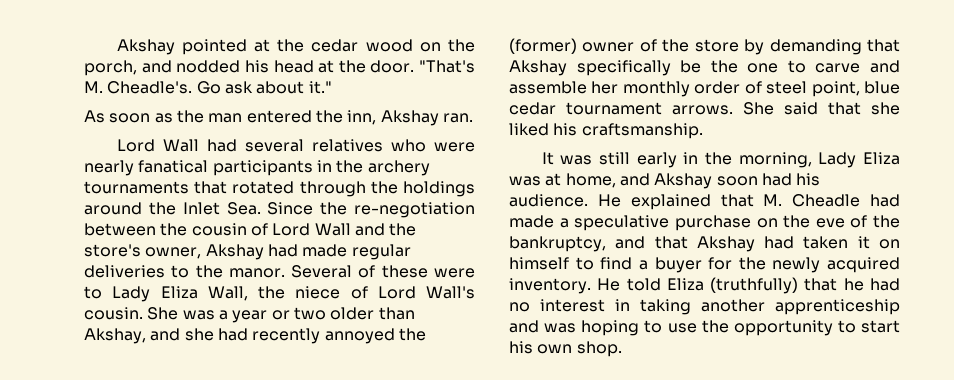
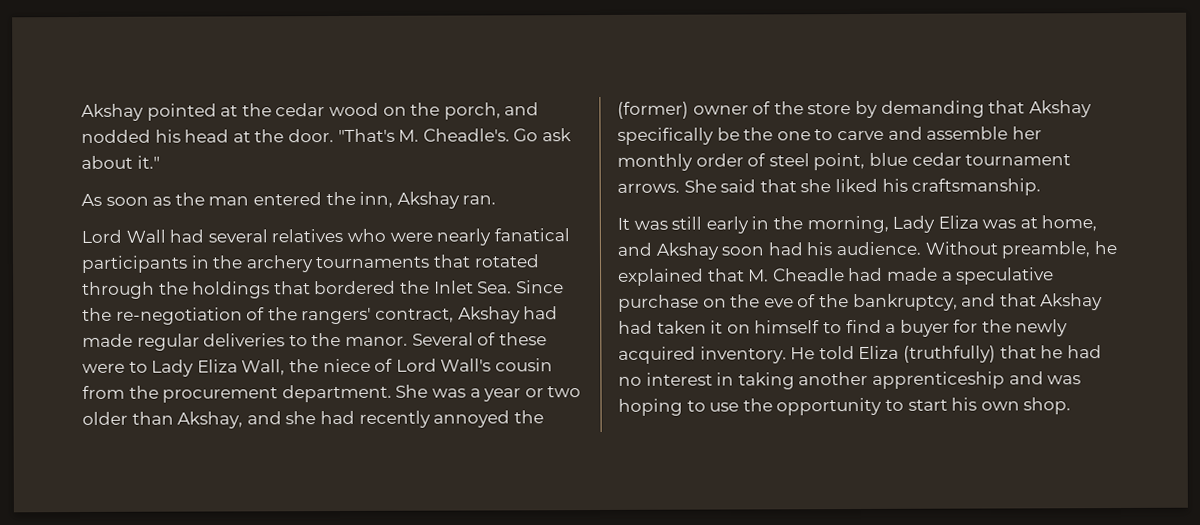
- Lord Wall had several relatives who were nearly fanatical participants in the archery tournaments that rotated through the holdings around the Inlet Sea. Since the re-negotiation between the cousin of Lord Wall and the store's owner, Akshay had made regular deliveries to the manor.
+ Lord Wall had several relatives who were nearly fanatical participants in the archery tournaments that rotated through the holdings that bordered the Inlet Sea. Since the re-negotiation of the rangers' contract, Akshay had made regular deliveries to the manor.
- Several of these were to Lady Eliza Wall, the niece of Lord Wall's cousin.
+ Several of these were to Lady Eliza Wall, the niece of Lord Wall's cousin from the procurement department.
- He explained that M. Cheadle had made a speculative purchase on the eve of the bankruptcy, and that Akshay had taken it on himself to find a buyer for the newly acquired inventory.
+ Without preamble, he explained that M. Cheadle had made a speculative purchase on the eve of the bankruptcy, and that Akshay had taken it on himself to find a buyer for the newly acquired inventory.

